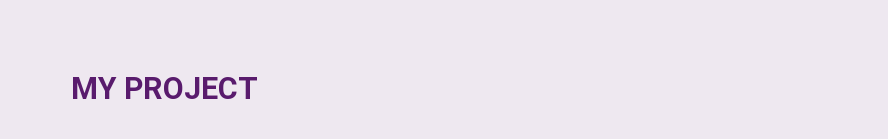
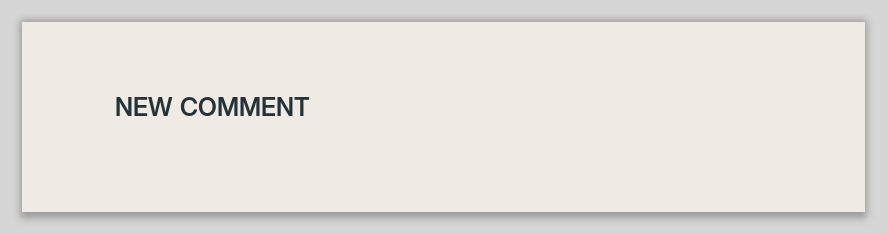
- MY PROJECT
+ NEW COMMENT

